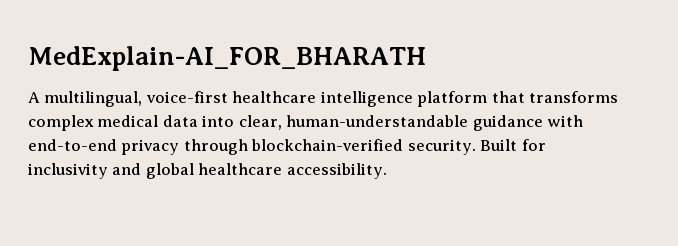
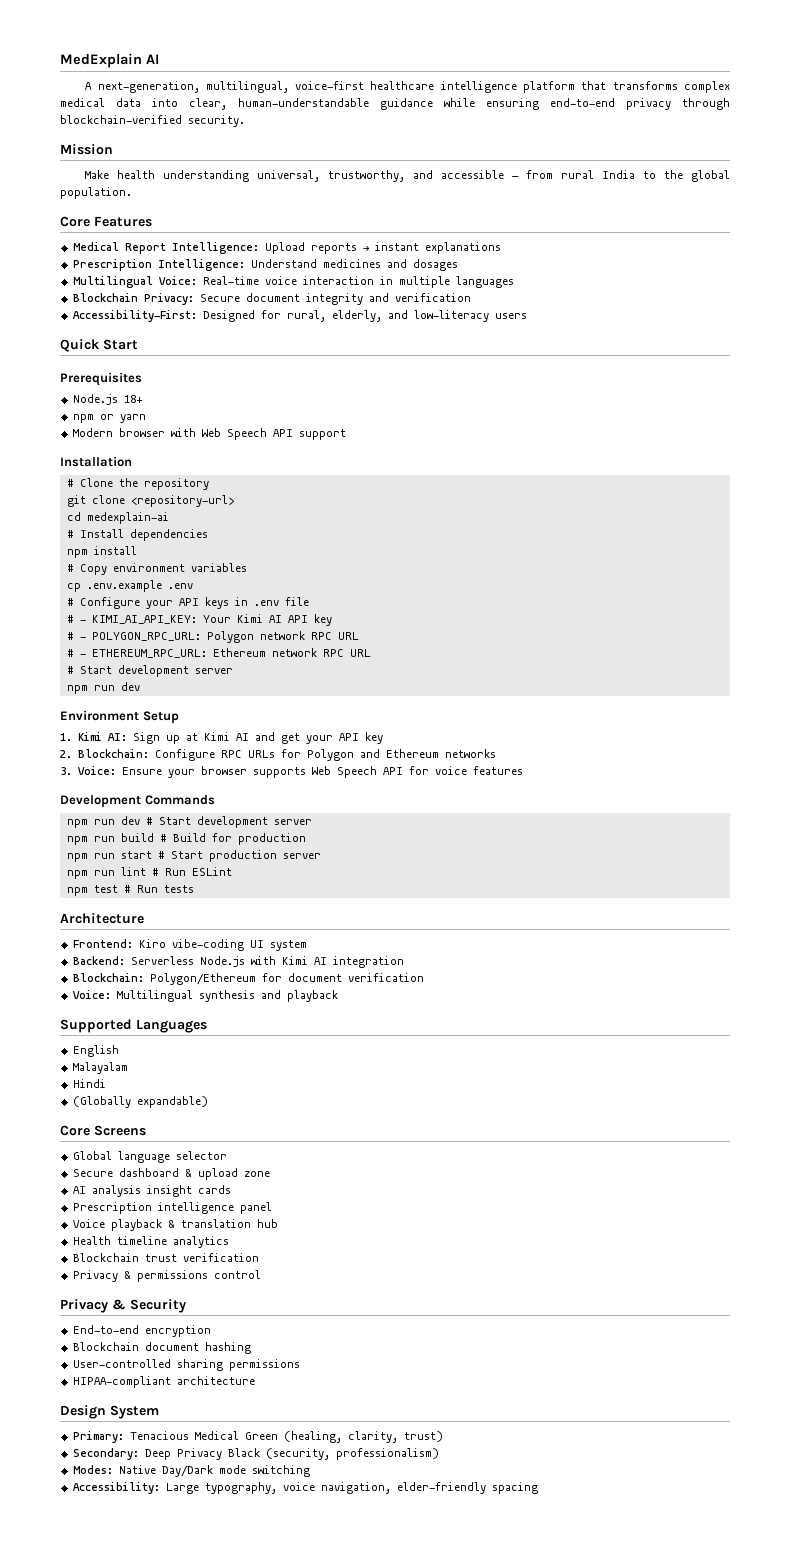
- MedExplain-AI_FOR_BHARATH
+ MedExplain AI
- A multilingual, voice-first healthcare intelligence platform that transforms complex medical data into clear, human-understandable guidance with end-to-end privacy through blockchain-verified security. Built for inclusivity and global healthcare accessibility.
+ A next-generation, multilingual, voice-first healthcare intelligence platform that transforms complex medical data into clear, human-understandable guidance while ensuring end-to-end privacy through blockchain-verified security.
+ Mission
+ Make health understanding universal, trustworthy, and accessible — from rural India to the global population.
+ Core Features
+ Medical Report Intelligence: Upload reports → instant explanations
+ Prescription Intelligence: Understand medicines and dosages
+ Multilingual Voice: Real-time voice interaction in multiple languages
+ Blockchain Privacy: Secure document integrity and verification
+ Accessibility-First: Designed for rural, elderly, and low-literacy users
+ Quick Start
+ Prerequisites
+ Node.js 18+
+ npm or yarn
+ Modern browser with Web Speech API support
+ Installation
+ # Clone the repository
+ git clone <repository-url>
+ cd medexplain-ai
+ # Install dependencies
+ npm install
+ # Copy environment variables
+ cp .env.example .env
+ # Configure your API keys in .env file
+ # - KIMI_AI_API_KEY: Your Kimi AI API key
+ # - POLYGON_RPC_URL: Polygon network RPC URL
+ # - ETHEREUM_RPC_URL: Ethereum network RPC URL
+ # Start development server
+ npm run dev
+ Environment Setup
+ 1. Kimi AI: Sign up at Kimi AI and get your API key
+ 2. Blockchain: Configure RPC URLs for Polygon and Ethereum networks
+ 3. Voice: Ensure your browser supports Web Speech API for voice features
+ Development Commands
+ npm run dev # Start development server
+ npm run build # Build for production
+ npm run start # Start production server
+ npm run lint # Run ESLint
+ npm test # Run tests
+ Architecture
+ Frontend: Kiro vibe-coding UI system
+ Backend: Serverless Node.js with Kimi AI integration
+ Blockchain: Polygon/Ethereum for document verification
+ Voice: Multilingual synthesis and playback
+ Supported Languages
+ English
+ Malayalam
+ Hindi
+ (Globally expandable)
+ Core Screens
+ Global language selector
+ Secure dashboard & upload zone
+ AI analysis insight cards
+ Prescription intelligence panel
+ Voice playback & translation hub
+ Health timeline analytics
+ Blockchain trust verification
+ Privacy & permissions control
+ Privacy & Security
+ End-to-end encryption
+ Blockchain document hashing
+ User-controlled sharing permissions
+ HIPAA-compliant architecture
+ Design System
+ Primary: Tenacious Medical Green (healing, clarity, trust)
+ Secondary: Deep Privacy Black (security, professionalism)
+ Modes: Native Day/Dark mode switching
+ Accessibility: Large typography, voice navigation, elder-friendly spacing

